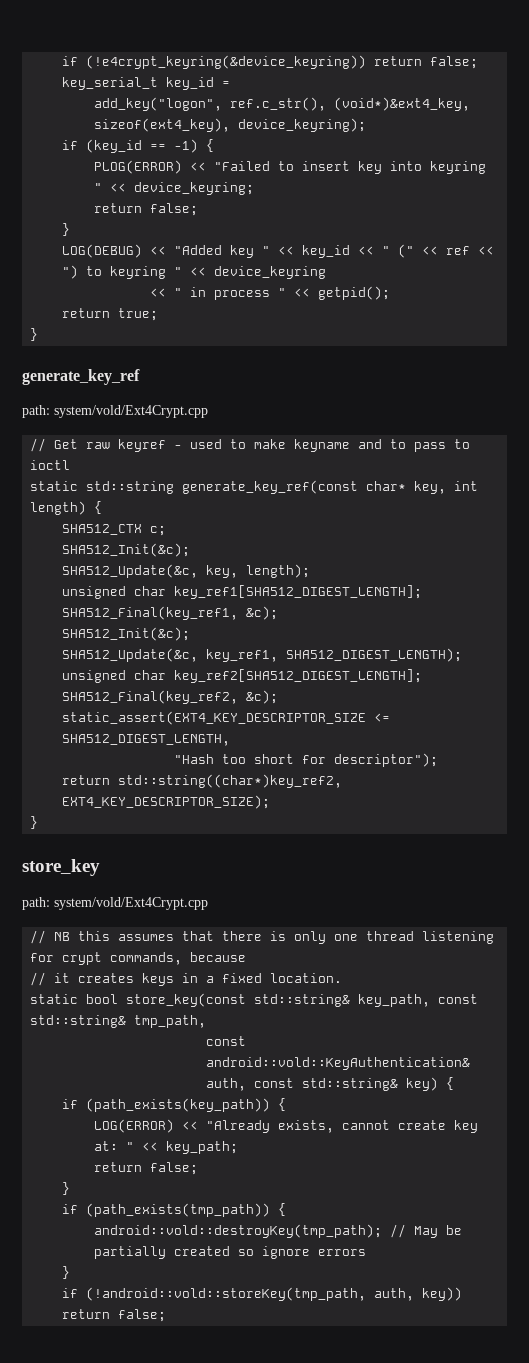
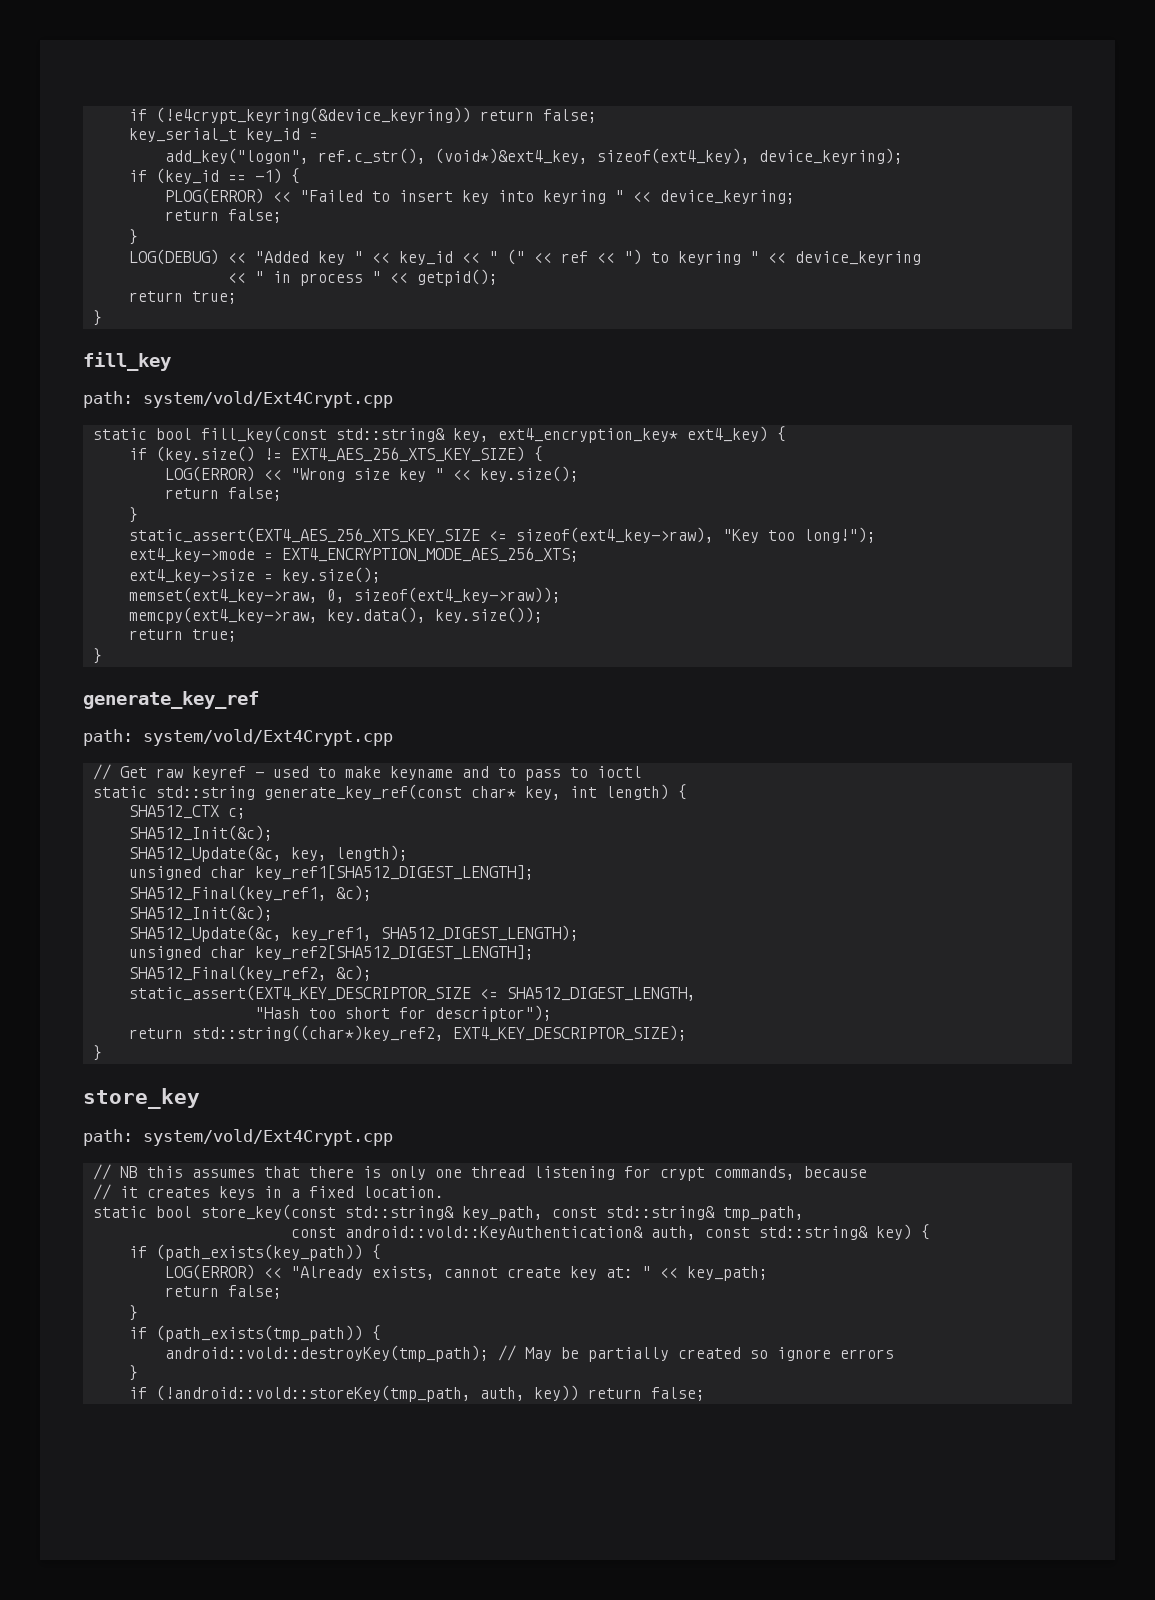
+ fill_key
+ path: system/vold/Ext4Crypt.cpp
+ static bool fill_key(const std::string& key, ext4_encryption_key* ext4_key) {
+ if (key.size() != EXT4_AES_256_XTS_KEY_SIZE) {
+ LOG(ERROR) << "Wrong size key " << key.size();
+ return false;
+ }
+ static_assert(EXT4_AES_256_XTS_KEY_SIZE <= sizeof(ext4_key->raw), "Key too long!");
+ ext4_key->mode = EXT4_ENCRYPTION_MODE_AES_256_XTS;
+ ext4_key->size = key.size();
+ memset(ext4_key->raw, 0, sizeof(ext4_key->raw));
+ memcpy(ext4_key->raw, key.data(), key.size());
+ return true;
+ }

